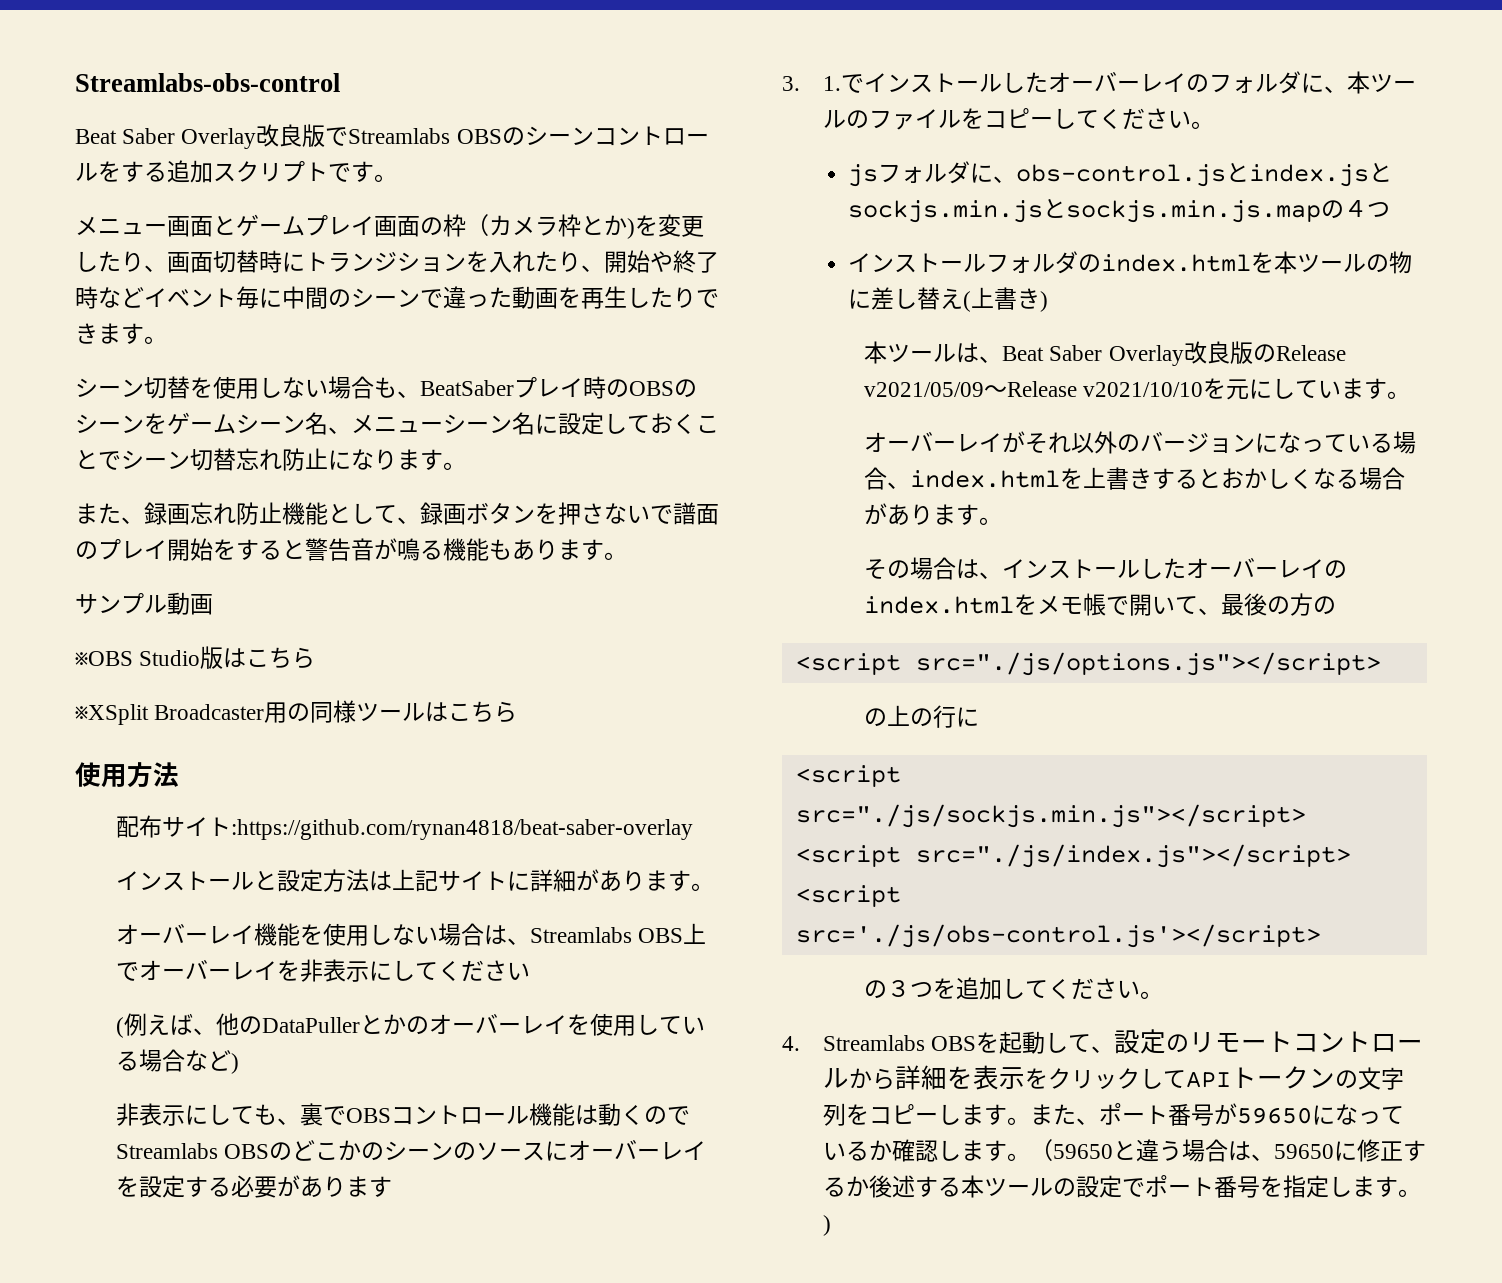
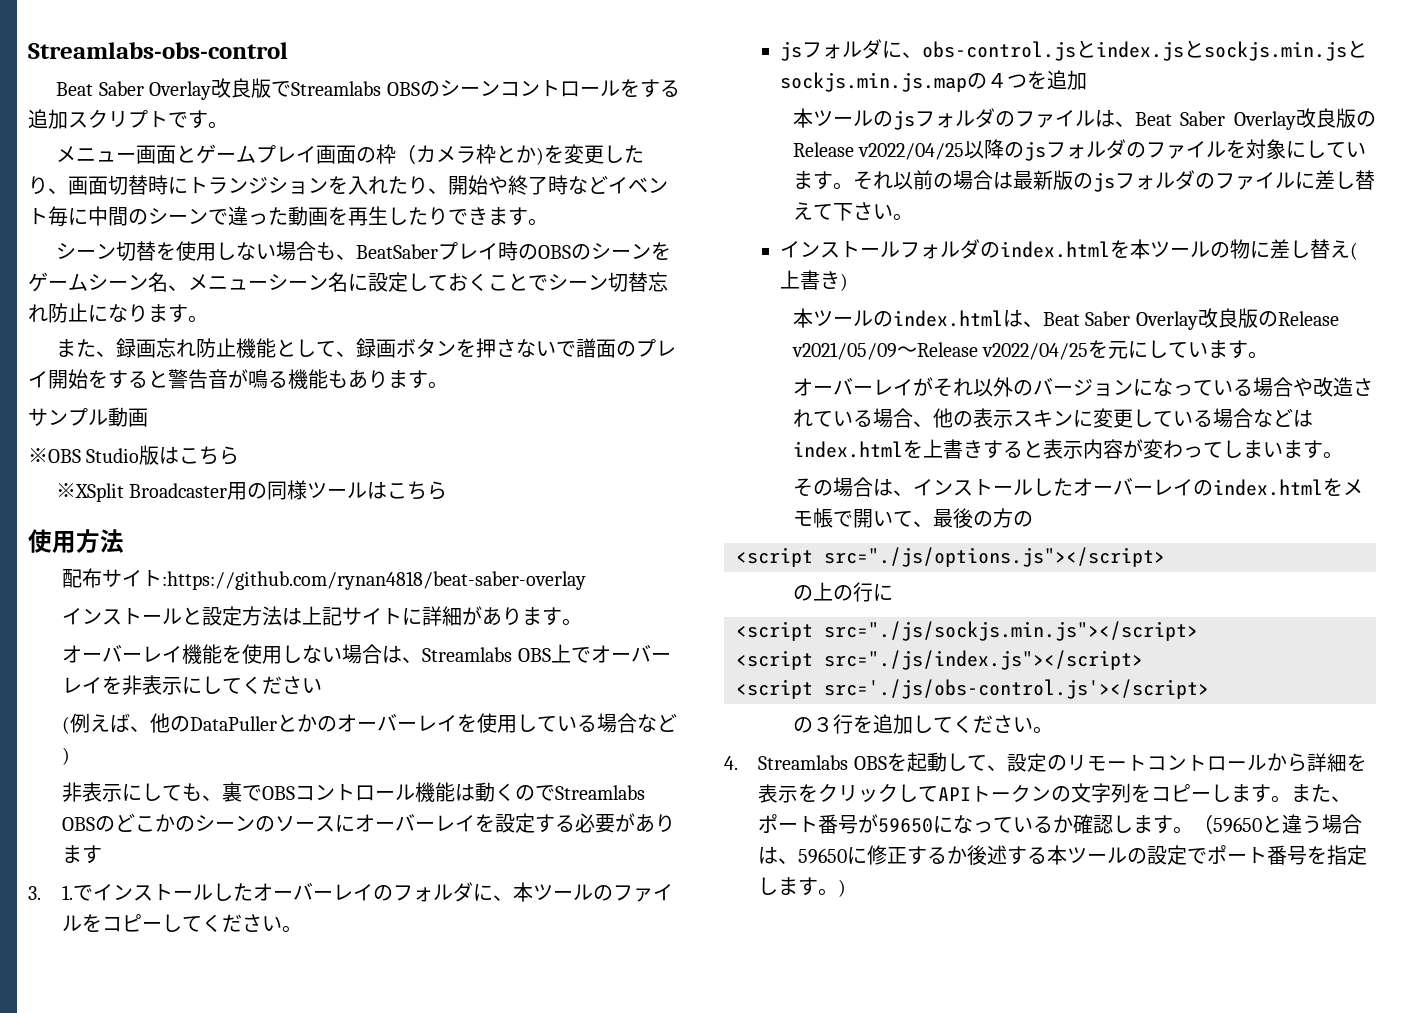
- jsフォルダに、obs-control.jsとindex.jsとsockjs.min.jsとsockjs.min.js.mapの４つ
+ jsフォルダに、obs-control.jsとindex.jsとsockjs.min.jsとsockjs.min.js.mapの４つを追加
+ 本ツールのjsフォルダのファイルは、Beat Saber Overlay改良版のRelease v2022/04/25以降のjsフォルダのファイルを対象にしています。それ以前の場合は最新版のjsフォルダのファイルに差し替えて下さい。
- 本ツールは、Beat Saber Overlay改良版のRelease v2021/05/09～Release v2021/10/10を元にしています。
+ 本ツールのindex.htmlは、Beat Saber Overlay改良版のRelease v2021/05/09～Release v2022/04/25を元にしています。
- オーバーレイがそれ以外のバージョンになっている場合、index.htmlを上書きするとおかしくなる場合があります。
+ オーバーレイがそれ以外のバージョンになっている場合や改造されている場合、他の表示スキンに変更している場合などはindex.htmlを上書きすると表示内容が変わってしまいます。
- の３つを追加してください。
+ の３行を追加してください。

